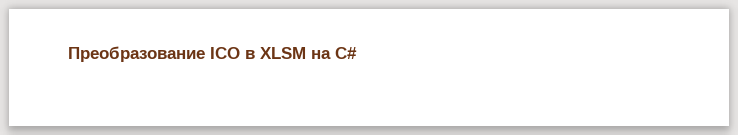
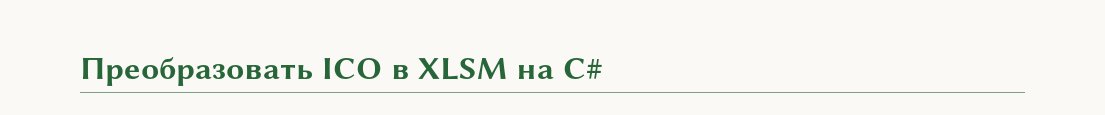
- Преобразование ICO в XLSM на C#
+ Преобразовать ICO в XLSM на C#

